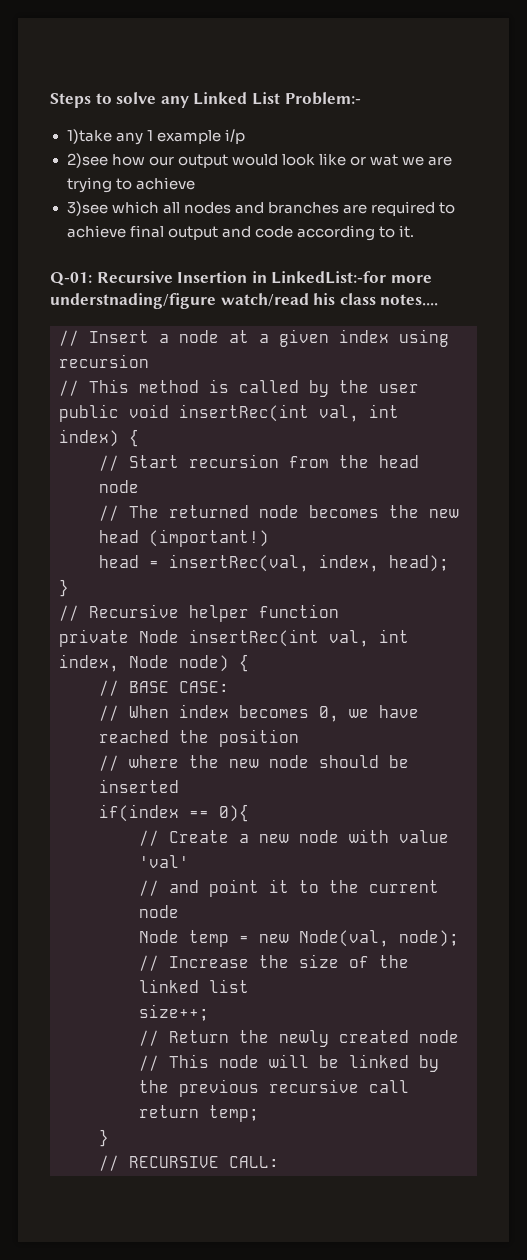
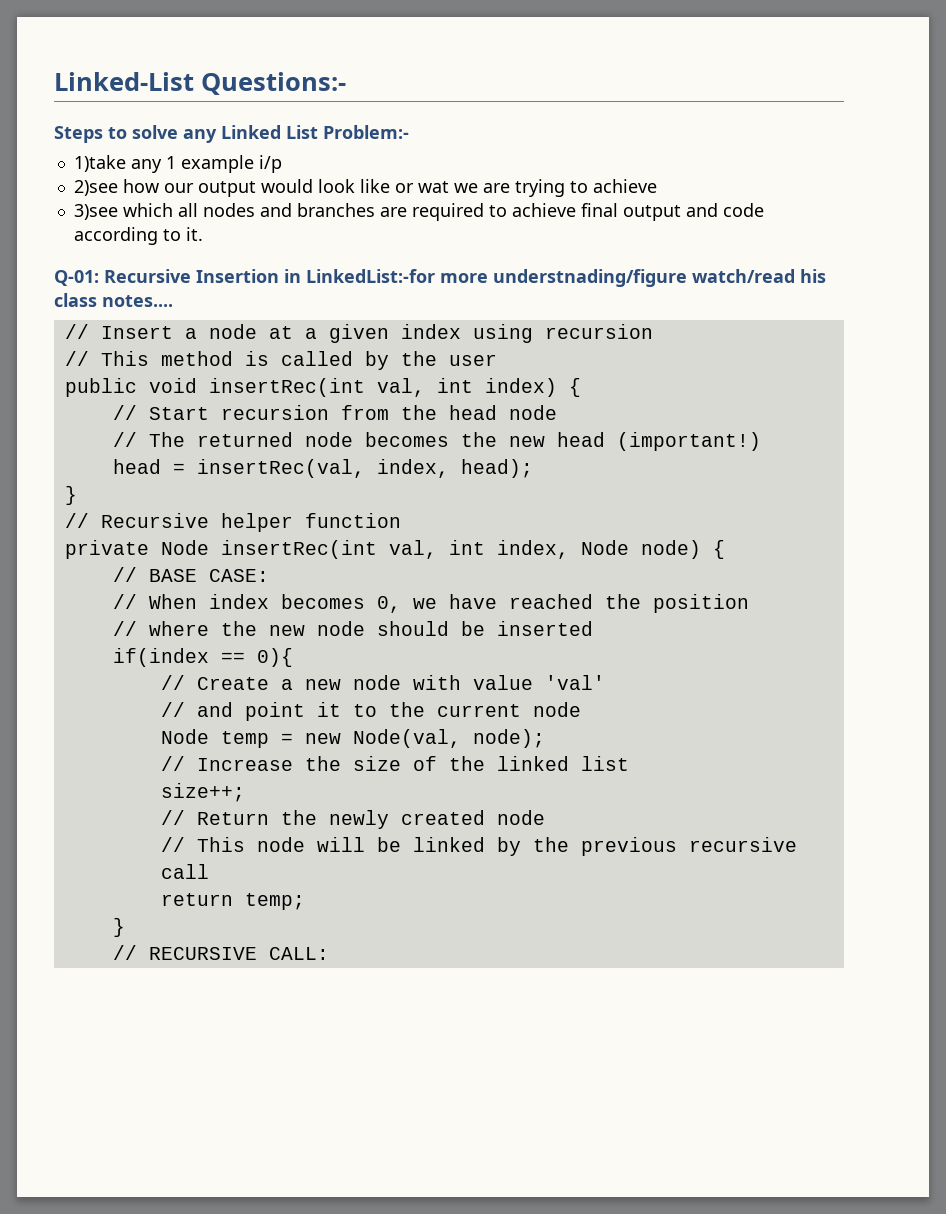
+ Linked-List Questions:-

